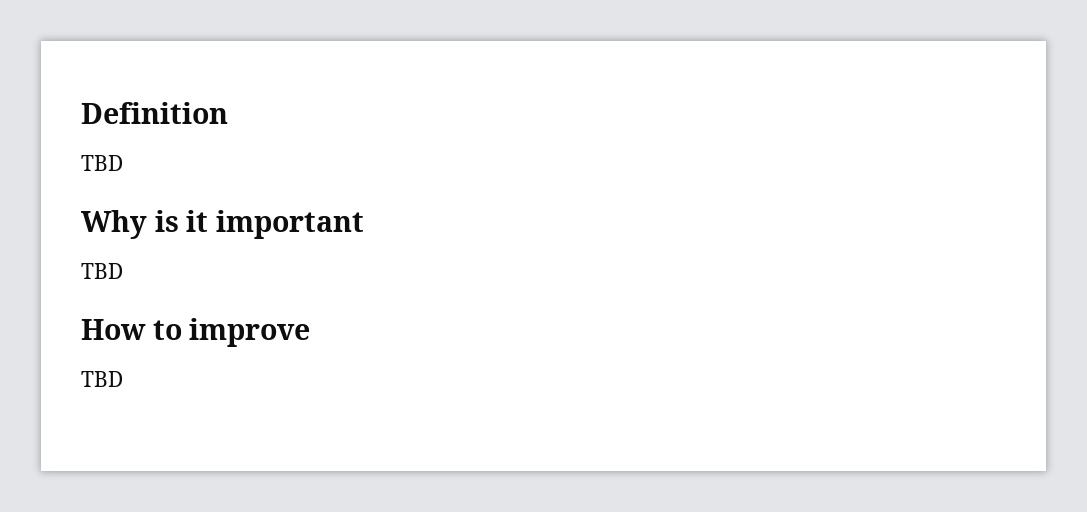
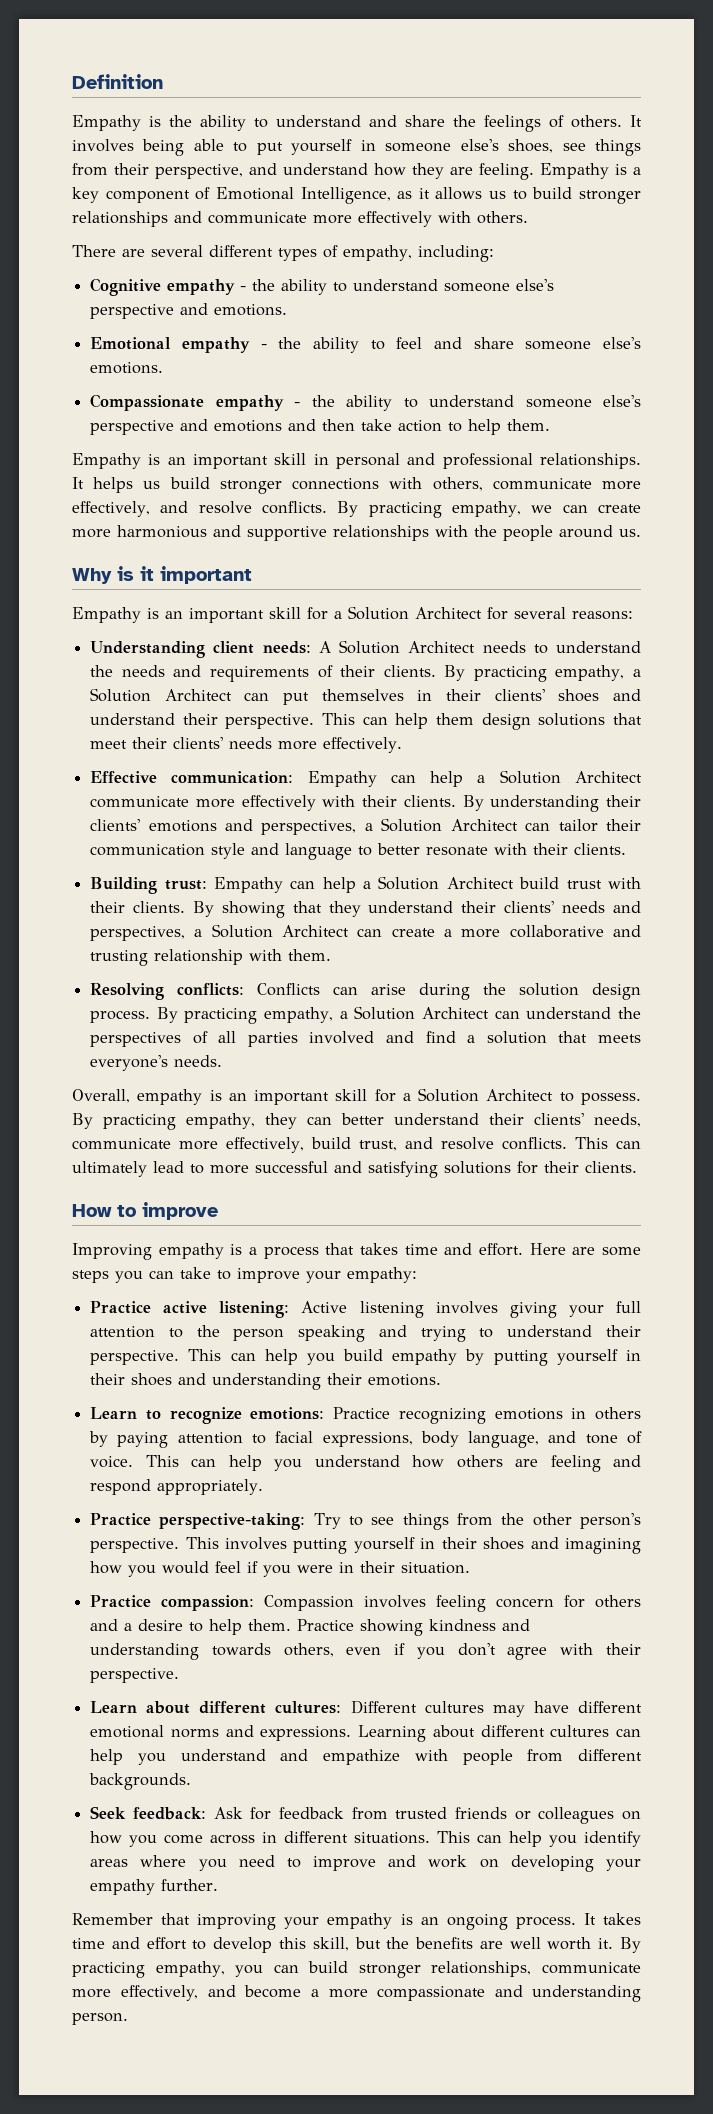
  Definition
- TBD
+ Empathy is the ability to understand and share the feelings of others. It involves being able to put yourself in someone else's shoes, see things from their perspective, and understand how they are feeling. Empathy is a key component of Emotional Intelligence, as it allows us to build stronger relationships and communicate more effectively with others.
+ There are several different types of empathy, including:
+ Cognitive empathy - the ability to understand someone else's perspective and emotions.
+ Emotional empathy - the ability to feel and share someone else's emotions.
+ Compassionate empathy - the ability to understand someone else's perspective and emotions and then take action to help them.
+ Empathy is an important skill in personal and professional relationships. It helps us build stronger connections with others, communicate more effectively, and resolve conflicts. By practicing empathy, we can create more harmonious and supportive relationships with the people around us.
  Why is it important
- TBD
+ Empathy is an important skill for a Solution Architect for several reasons:
+ Understanding client needs: A Solution Architect needs to understand the needs and requirements of their clients. By practicing empathy, a Solution Architect can put themselves in their clients' shoes and understand their perspective. This can help them design solutions that meet their clients' needs more effectively.
+ Effective communication: Empathy can help a Solution Architect communicate more effectively with their clients. By understanding their clients' emotions and perspectives, a Solution Architect can tailor their communication style and language to better resonate with their clients.
+ Building trust: Empathy can help a Solution Architect build trust with their clients. By showing that they understand their clients' needs and perspectives, a Solution Architect can create a more collaborative and trusting relationship with them.
+ Resolving conflicts: Conflicts can arise during the solution design process. By practicing empathy, a Solution Architect can understand the perspectives of all parties involved and find a solution that meets everyone's needs.
+ Overall, empathy is an important skill for a Solution Architect to possess. By practicing empathy, they can better understand their clients' needs, communicate more effectively, build trust, and resolve conflicts. This can ultimately lead to more successful and satisfying solutions for their clients.
  How to improve
- TBD
+ Improving empathy is a process that takes time and effort. Here are some steps you can take to improve your empathy:
+ Practice active listening: Active listening involves giving your full attention to the person speaking and trying to understand their perspective. This can help you build empathy by putting yourself in their shoes and understanding their emotions.
+ Learn to recognize emotions: Practice recognizing emotions in others by paying attention to facial expressions, body language, and tone of voice. This can help you understand how others are feeling and respond appropriately.
+ Practice perspective-taking: Try to see things from the other person's perspective. This involves putting yourself in their shoes and imagining how you would feel if you were in their situation.
+ Practice compassion: Compassion involves feeling concern for others and a desire to help them. Practice showing kindness and understanding towards others, even if you don't agree with their perspective.
+ Learn about different cultures: Different cultures may have different emotional norms and expressions. Learning about different cultures can help you understand and empathize with people from different backgrounds.
+ Seek feedback: Ask for feedback from trusted friends or colleagues on how you come across in different situations. This can help you identify areas where you need to improve and work on developing your empathy further.
+ Remember that improving your empathy is an ongoing process. It takes time and effort to develop this skill, but the benefits are well worth it. By practicing empathy, you can build stronger relationships, communicate more effectively, and become a more compassionate and understanding person.

